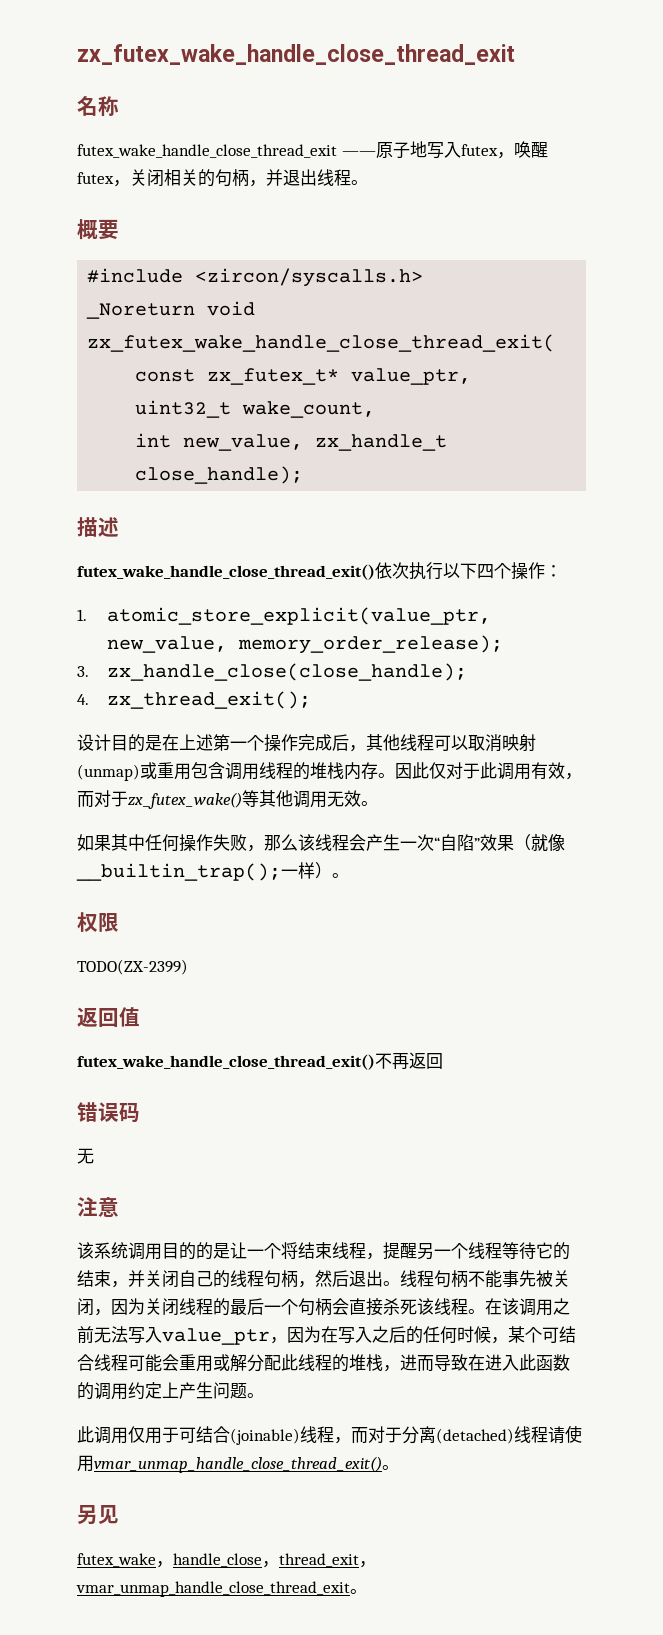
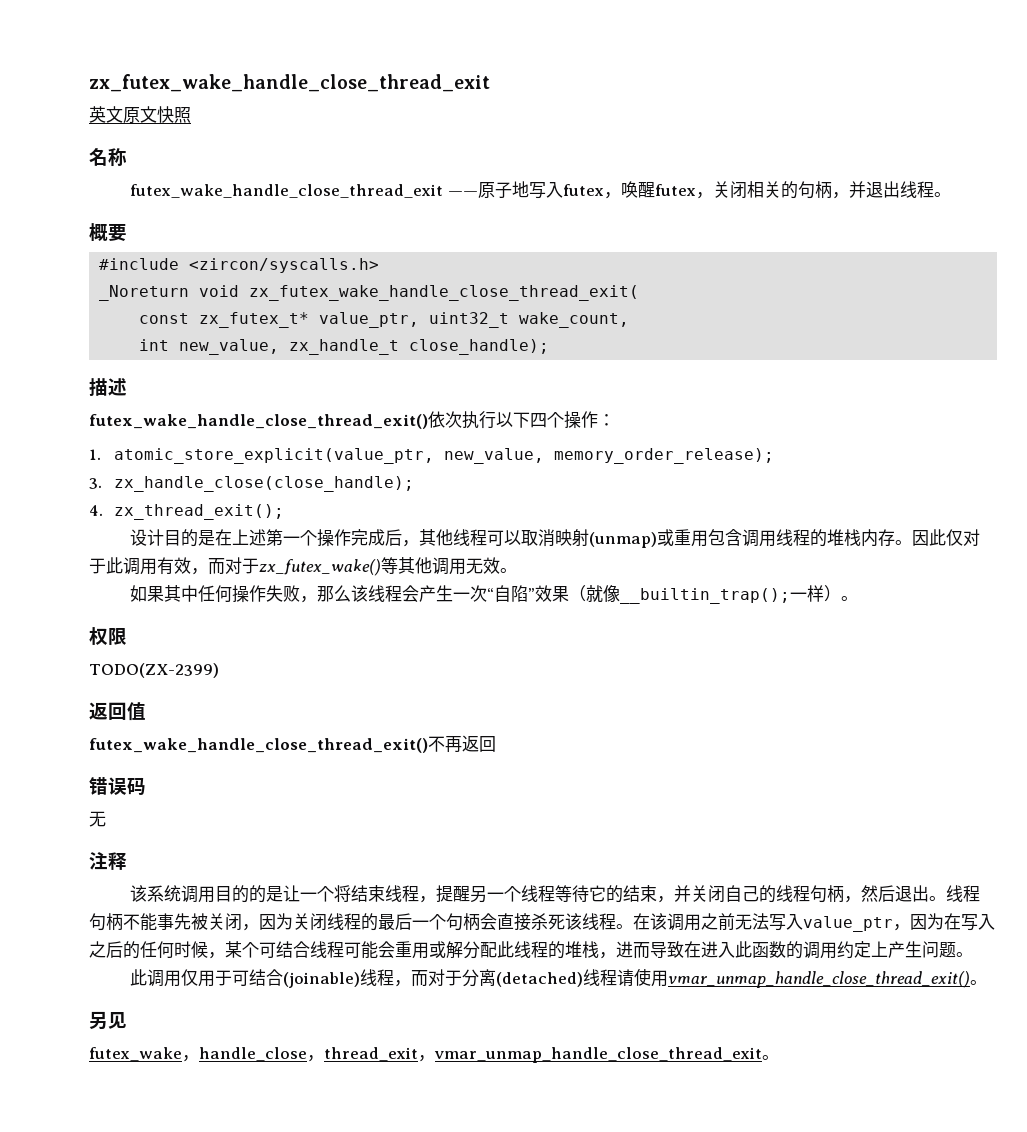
+ 英文原文快照
- 注意
+ 注释

